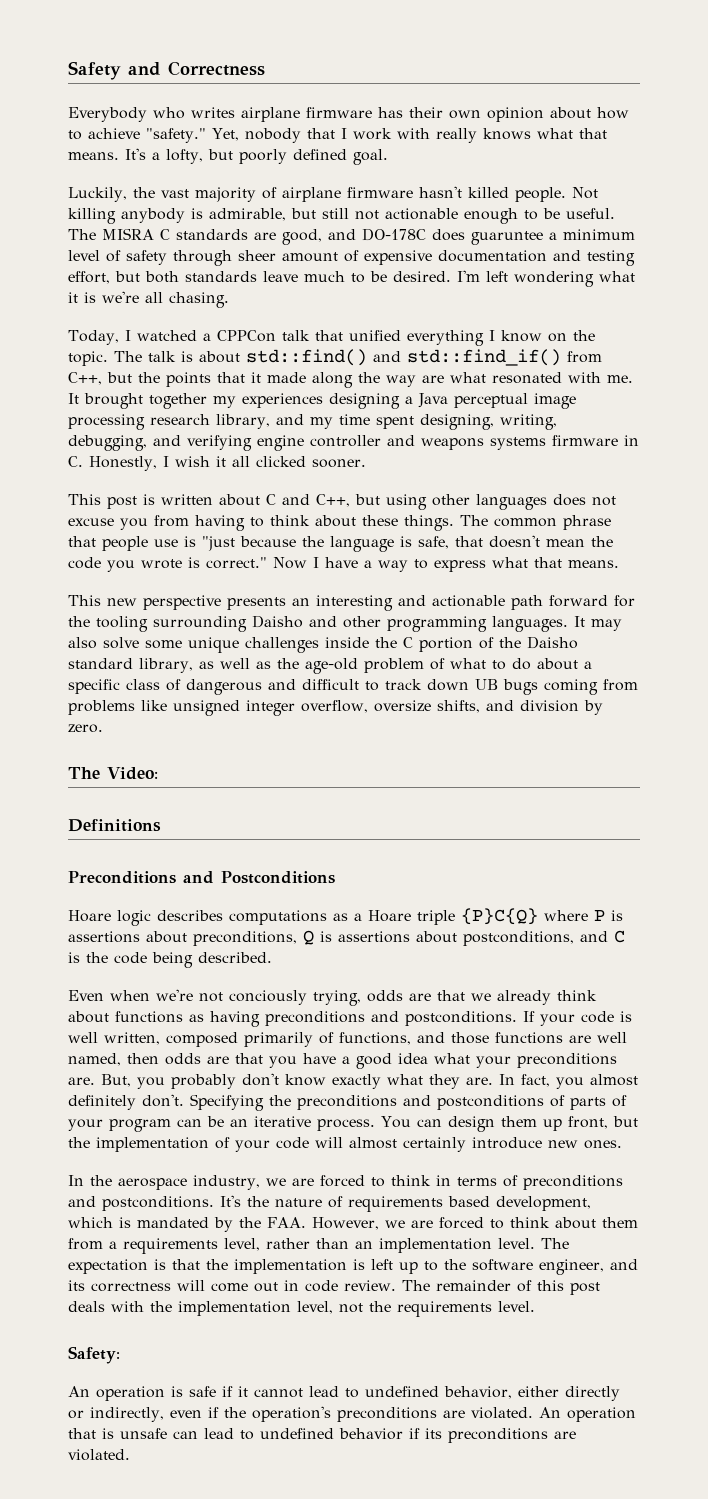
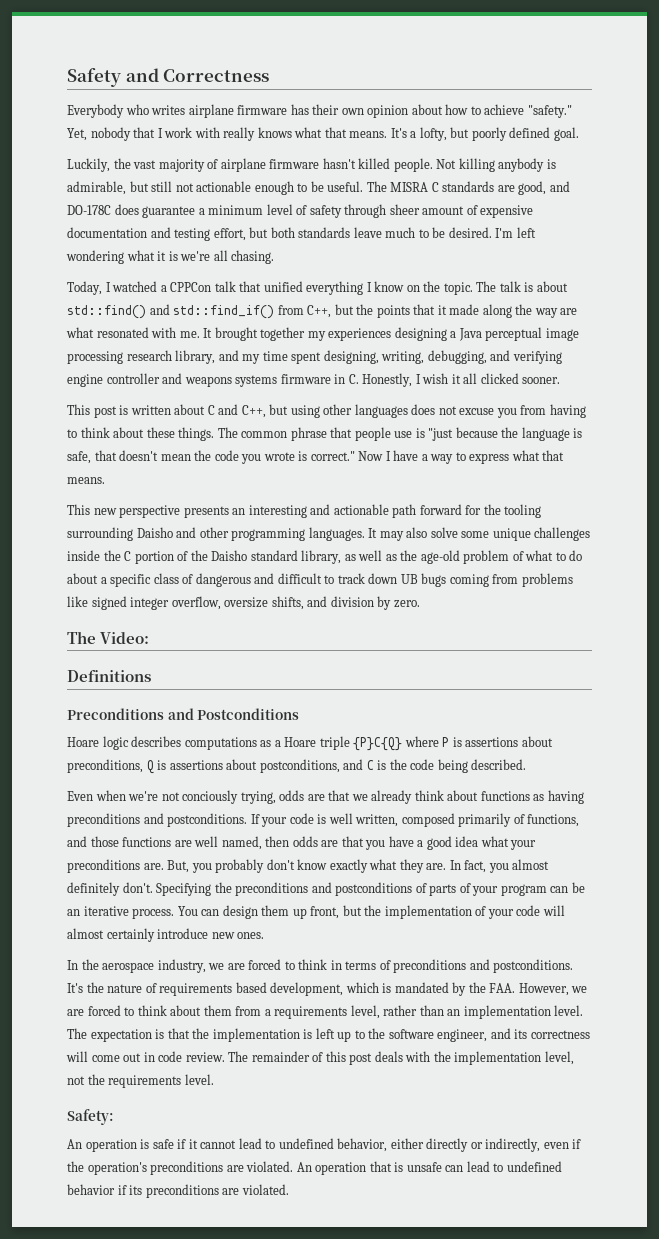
- The MISRA C standards are good, and DO-178C does guaruntee a minimum level of safety through sheer amount of expensive documentation and testing effort, but both standards leave much to be desired.
+ The MISRA C standards are good, and DO-178C does guarantee a minimum level of safety through sheer amount of expensive documentation and testing effort, but both standards leave much to be desired.
- It may also solve some unique challenges inside the C portion of the Daisho standard library, as well as the age-old problem of what to do about a specific class of dangerous and difficult to track down UB bugs coming from problems like unsigned integer overflow, oversize shifts, and division by zero.
+ It may also solve some unique challenges inside the C portion of the Daisho standard library, as well as the age-old problem of what to do about a specific class of dangerous and difficult to track down UB bugs coming from problems like signed integer overflow, oversize shifts, and division by zero.

